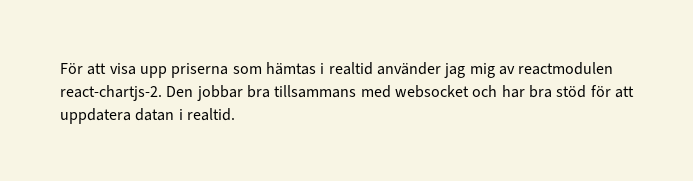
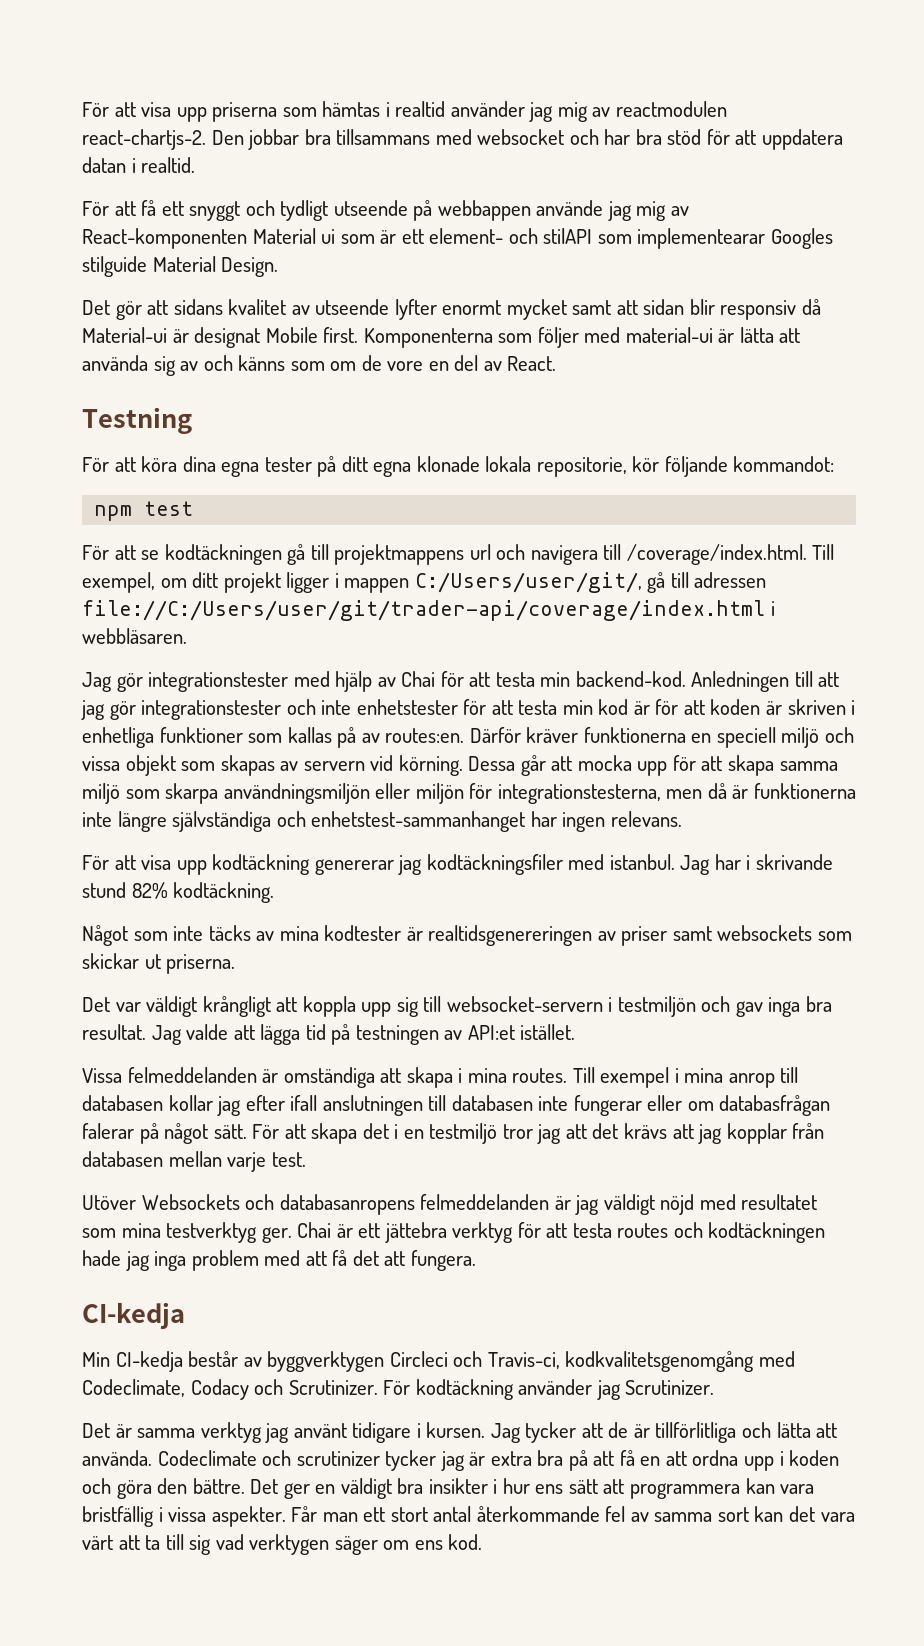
+ För att få ett snyggt och tydligt utseende på webbappen använde jag mig av React-komponenten Material ui som är ett element- och stilAPI som implementearar Googles stilguide Material Design.
+ Det gör att sidans kvalitet av utseende lyfter enormt mycket samt att sidan blir responsiv då Material-ui är designat Mobile first. Komponenterna som följer med material-ui är lätta att använda sig av och känns som om de vore en del av React.
+ Testning
+ För att köra dina egna tester på ditt egna klonade lokala repositorie, kör följande kommandot:
+ npm test
+ För att se kodtäckningen gå till projektmappens url och navigera till /coverage/index.html. Till exempel, om ditt projekt ligger i mappen C:/Users/user/git/, gå till adressen file://C:/Users/user/git/trader-api/coverage/index.html i webbläsaren.
+ Jag gör integrationstester med hjälp av Chai för att testa min backend-kod. Anledningen till att jag gör integrationstester och inte enhetstester för att testa min kod är för att koden är skriven i enhetliga funktioner som kallas på av routes:en. Därför kräver funktionerna en speciell miljö och vissa objekt som skapas av servern vid körning. Dessa går att mocka upp för att skapa samma miljö som skarpa användningsmiljön eller miljön för integrationstesterna, men då är funktionerna inte längre självständiga och enhetstest-sammanhanget har ingen relevans.
+ För att visa upp kodtäckning genererar jag kodtäckningsfiler med istanbul. Jag har i skrivande stund 82% kodtäckning.
+ Något som inte täcks av mina kodtester är realtidsgenereringen av priser samt websockets som skickar ut priserna.
+ Det var väldigt krångligt att koppla upp sig till websocket-servern i testmiljön och gav inga bra resultat. Jag valde att lägga tid på testningen av API:et istället.
+ Vissa felmeddelanden är omständiga att skapa i mina routes. Till exempel i mina anrop till databasen kollar jag efter ifall anslutningen till databasen inte fungerar eller om databasfrågan falerar på något sätt. För att skapa det i en testmiljö tror jag att det krävs att jag kopplar från databasen mellan varje test.
+ Utöver Websockets och databasanropens felmeddelanden är jag väldigt nöjd med resultatet som mina testverktyg ger. Chai är ett jättebra verktyg för att testa routes och kodtäckningen hade jag inga problem med att få det att fungera.
+ CI-kedja
+ Min CI-kedja består av byggverktygen Circleci och Travis-ci, kodkvalitetsgenomgång med Codeclimate, Codacy och Scrutinizer. För kodtäckning använder jag Scrutinizer.
+ Det är samma verktyg jag använt tidigare i kursen. Jag tycker att de är tillförlitliga och lätta att använda. Codeclimate och scrutinizer tycker jag är extra bra på att få en att ordna upp i koden och göra den bättre. Det ger en väldigt bra insikter i hur ens sätt att programmera kan vara bristfällig i vissa aspekter. Får man ett stort antal återkommande fel av samma sort kan det vara värt att ta till sig vad verktygen säger om ens kod.

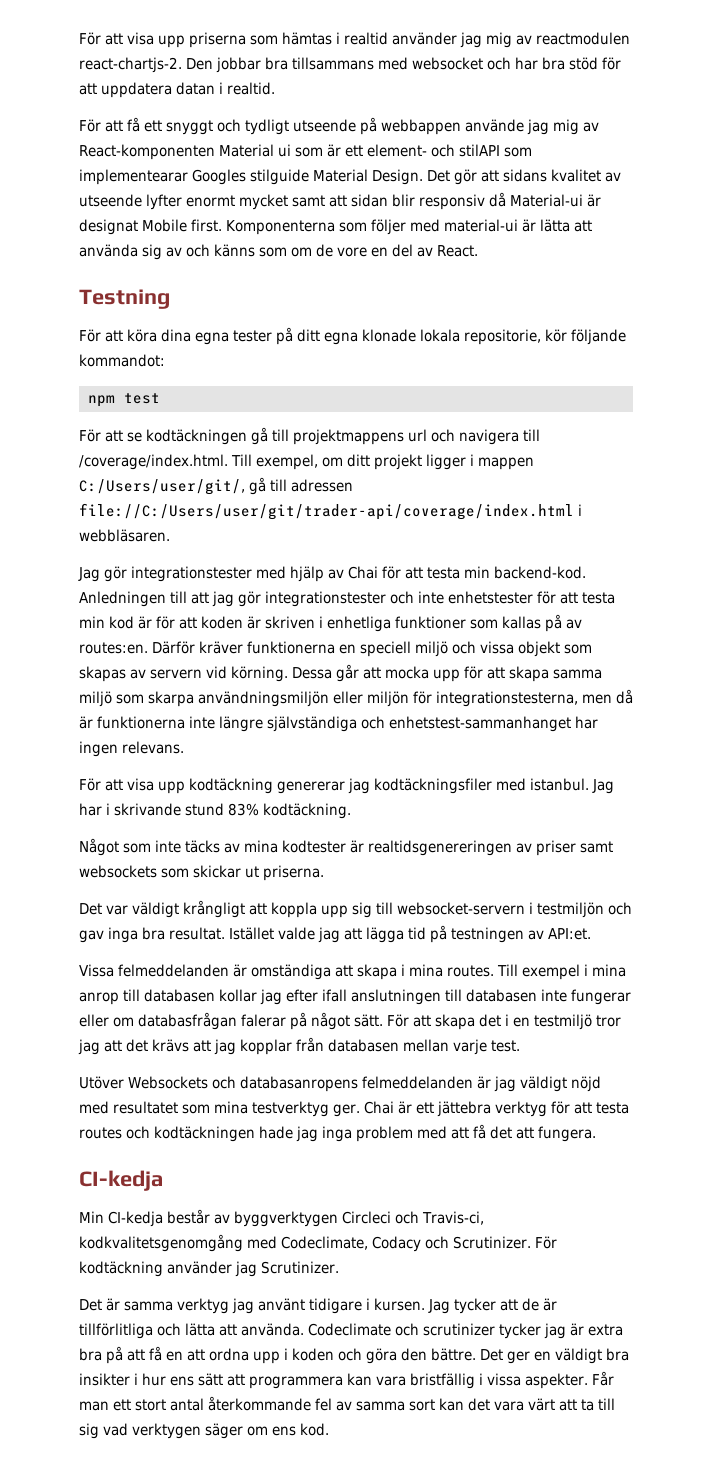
- För att få ett snyggt och tydligt utseende på webbappen använde jag mig av React-komponenten Material ui som är ett element- och stilAPI som implementearar Googles stilguide Material Design.
- Det gör att sidans kvalitet av utseende lyfter enormt mycket samt att sidan blir responsiv då Material-ui är designat Mobile first.
+ För att få ett snyggt och tydligt utseende på webbappen använde jag mig av React-komponenten Material ui som är ett element- och stilAPI som implementearar Googles stilguide Material Design. Det gör att sidans kvalitet av utseende lyfter enormt mycket samt att sidan blir responsiv då Material-ui är designat Mobile first.
- Jag har i skrivande stund 82% kodtäckning.
+ Jag har i skrivande stund 83% kodtäckning.
- Jag valde att lägga tid på testningen av API:et istället.
+ Istället valde jag att lägga tid på testningen av API:et.

